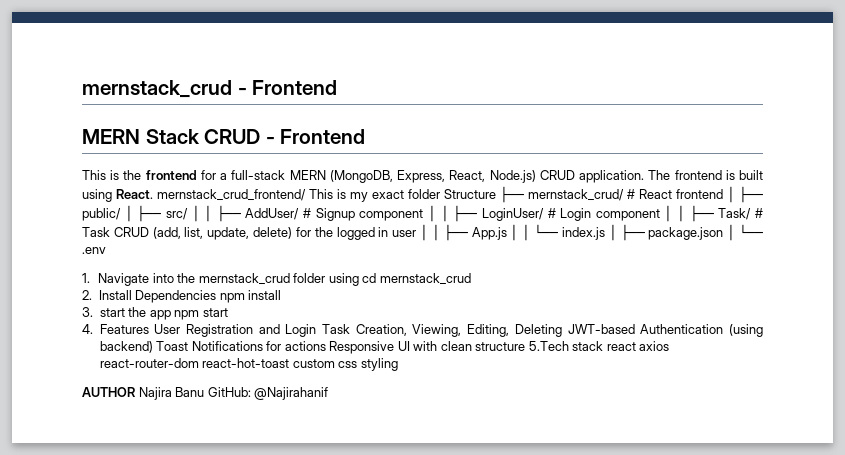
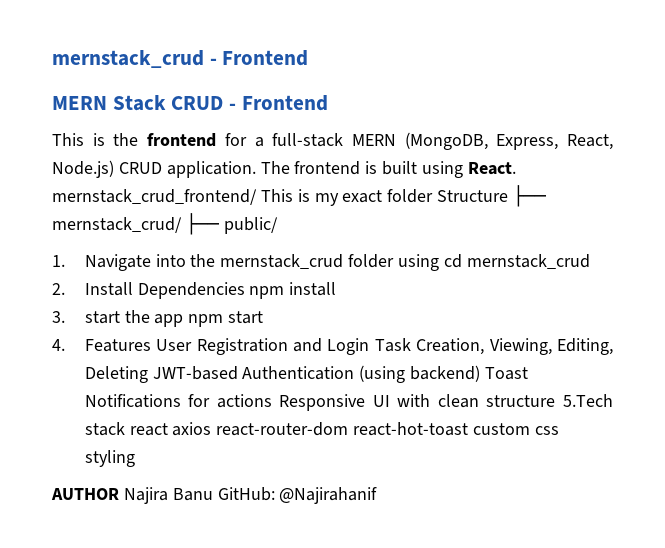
- The frontend is built using React. mernstack_crud_frontend/ This is my exact folder Structure ├── mernstack_crud/ # React frontend │ ├── public/ │ ├── src/ │ │ ├── AddUser/ # Signup component │ │ ├── LoginUser/ # Login component │ │ ├── Task/ # Task CRUD (add, list, update, delete) for the logged in user │ │ ├── App.js │ │ └── index.js │ ├── package.json │ └── .env
+ The frontend is built using React. mernstack_crud_frontend/ This is my exact folder Structure ├── mernstack_crud/ ├── public/

